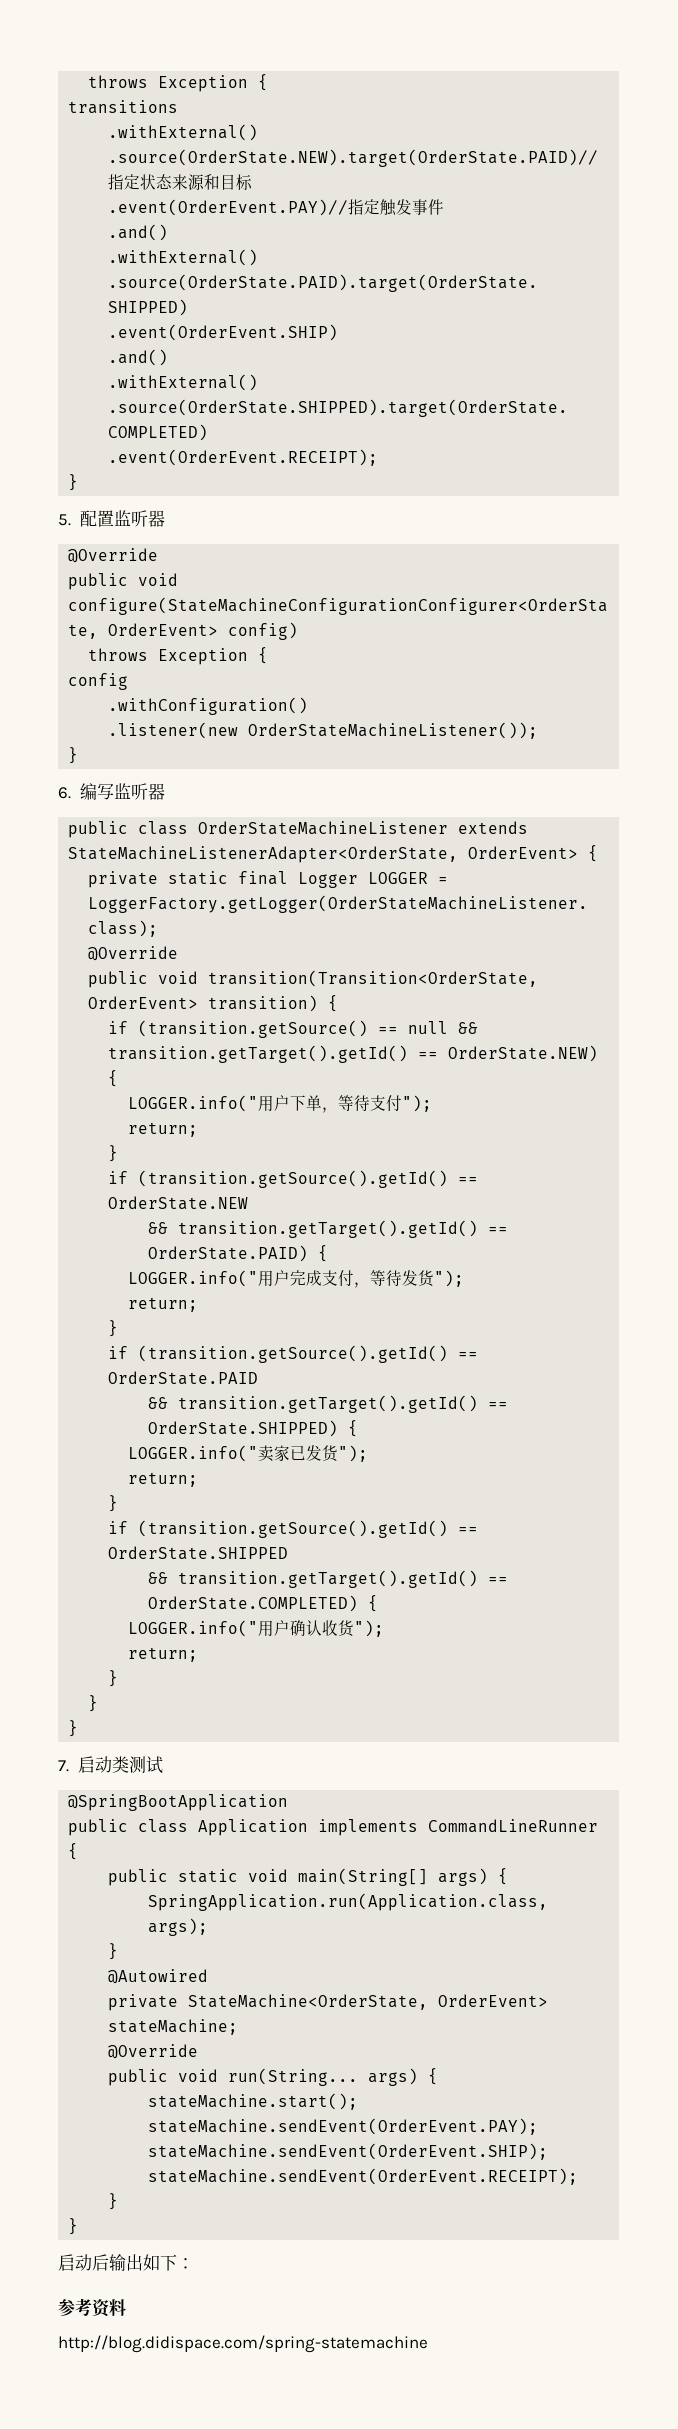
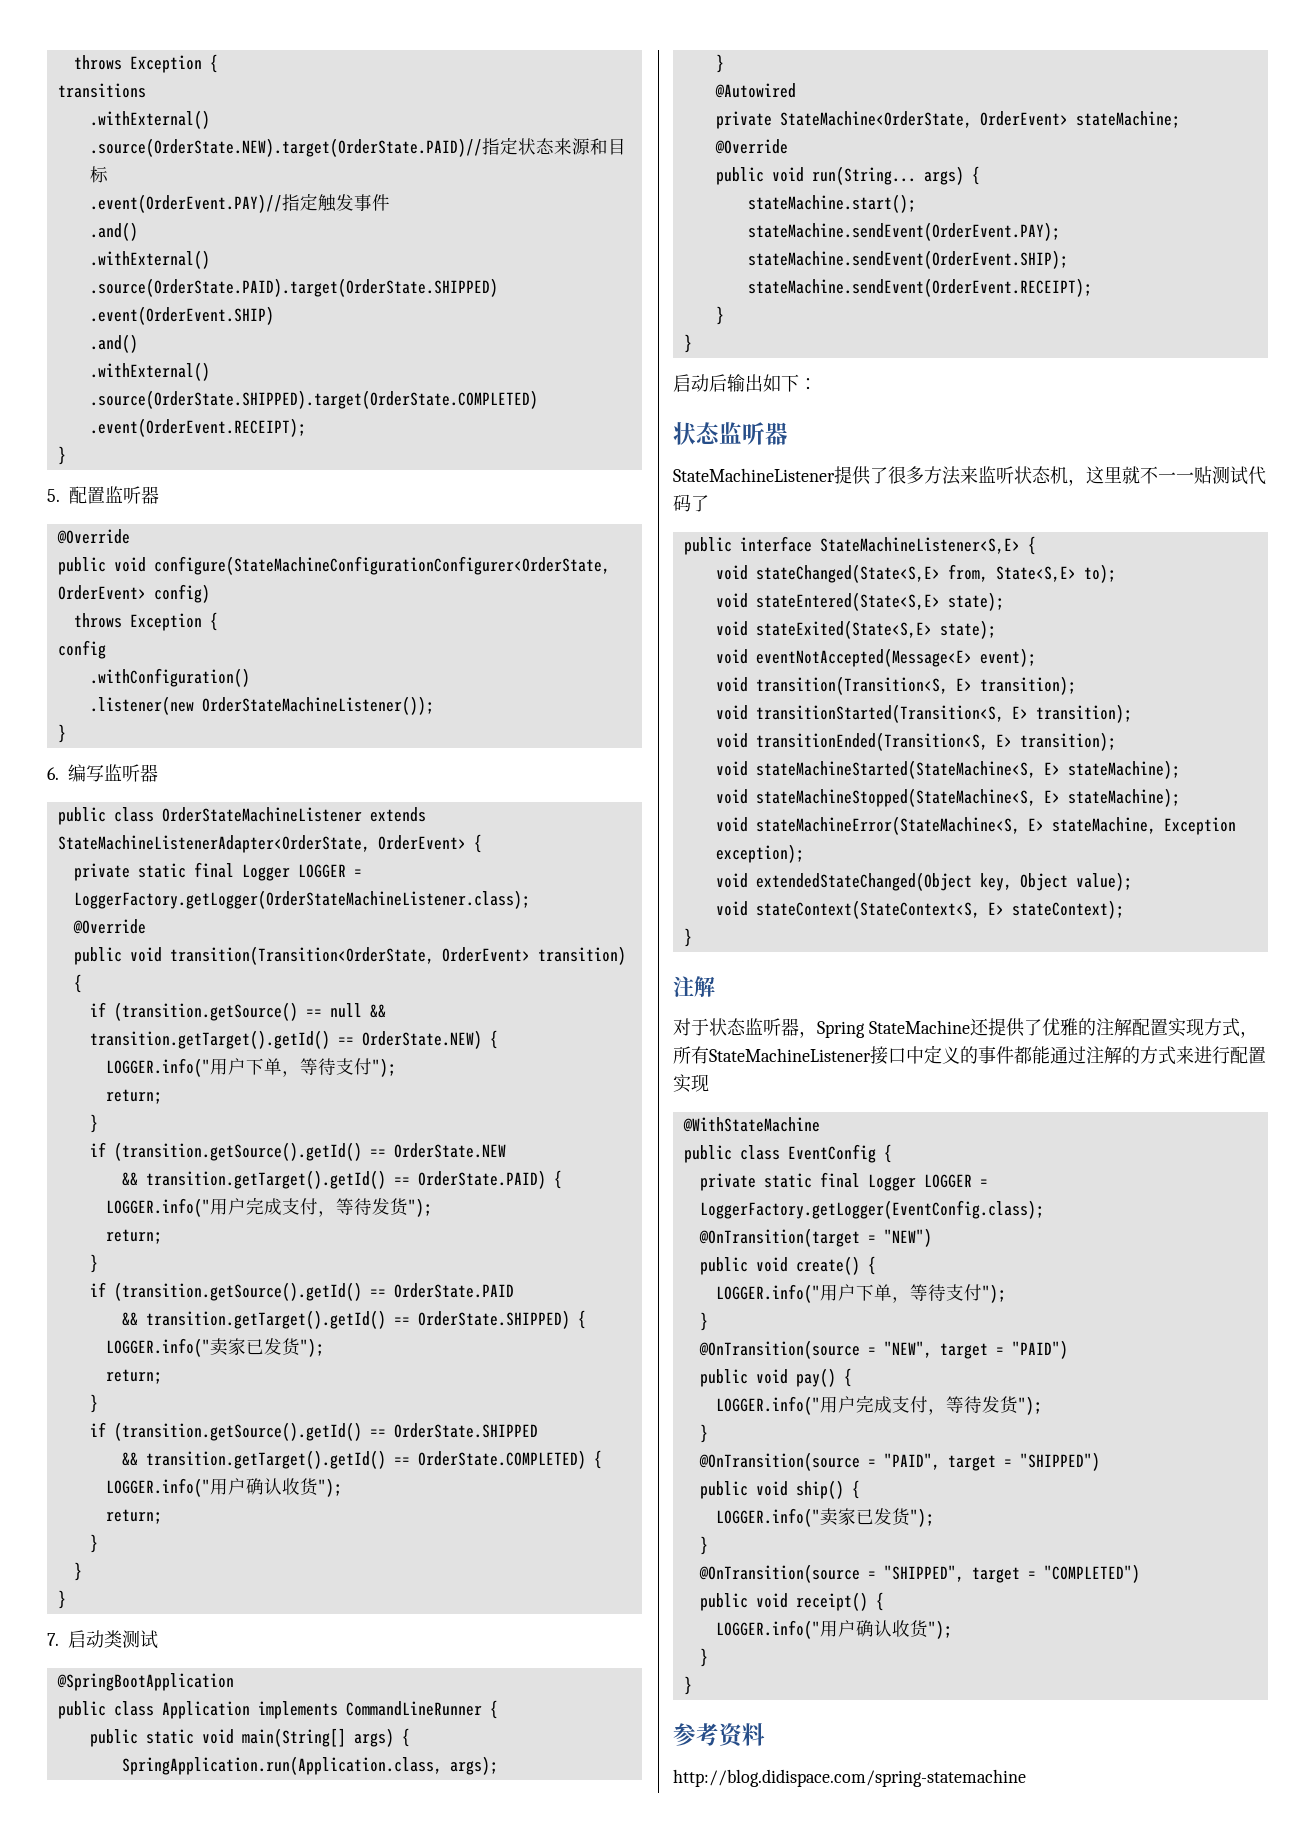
  启动后输出如下：
+ 状态监听器
+ StateMachineListener提供了很多方法来监听状态机，这里就不一一贴测试代码了
+ public interface StateMachineListener<S,E> {
+ void stateChanged(State<S,E> from, State<S,E> to);
+ void stateEntered(State<S,E> state);
+ void stateExited(State<S,E> state);
+ void eventNotAccepted(Message<E> event);
+ void transition(Transition<S, E> transition);
+ void transitionStarted(Transition<S, E> transition);
+ void transitionEnded(Transition<S, E> transition);
+ void stateMachineStarted(StateMachine<S, E> stateMachine);
+ void stateMachineStopped(StateMachine<S, E> stateMachine);
+ void stateMachineError(StateMachine<S, E> stateMachine, Exception exception);
+ void extendedStateChanged(Object key, Object value);
+ void stateContext(StateContext<S, E> stateContext);
+ }
+ 注解
+ 对于状态监听器，Spring StateMachine还提供了优雅的注解配置实现方式，所有StateMachineListener接口中定义的事件都能通过注解的方式来进行配置实现
+ @WithStateMachine
+ public class EventConfig {
+ private static final Logger LOGGER = LoggerFactory.getLogger(EventConfig.class);
+ @OnTransition(target = "NEW")
+ public void create() {
+ LOGGER.info("用户下单，等待支付");
+ }
+ @OnTransition(source = "NEW", target = "PAID")
+ public void pay() {
+ LOGGER.info("用户完成支付，等待发货");
+ }
+ @OnTransition(source = "PAID", target = "SHIPPED")
+ public void ship() {
+ LOGGER.info("卖家已发货");
+ }
+ @OnTransition(source = "SHIPPED", target = "COMPLETED")
+ public void receipt() {
+ LOGGER.info("用户确认收货");
+ }
+ }

